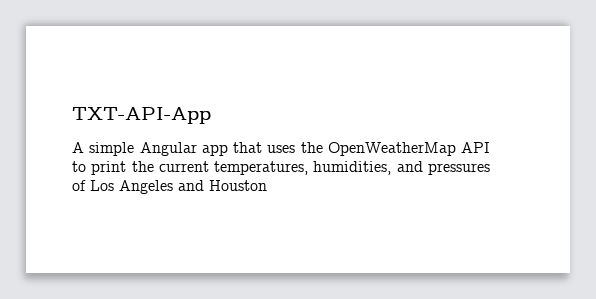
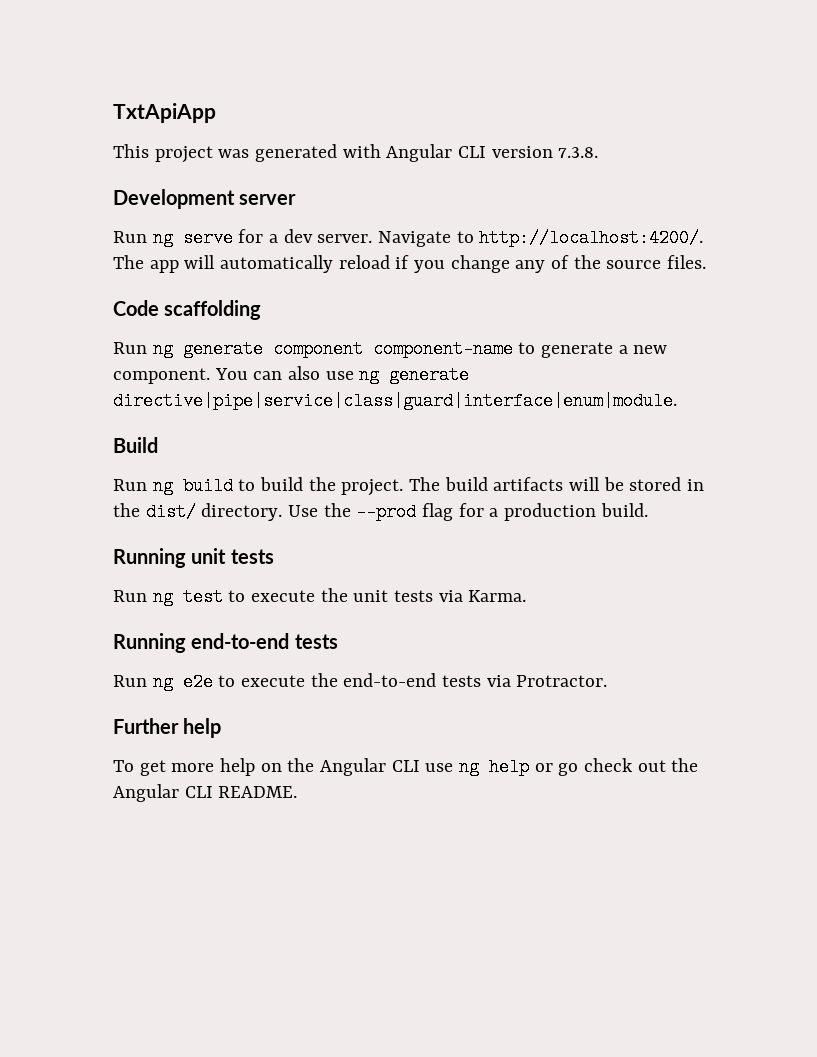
- TXT-API-App
- A simple Angular app that uses the OpenWeatherMap API to print the current temperatures, humidities, and pressures of Los Angeles and Houston
+ TxtApiApp
+ This project was generated with Angular CLI version 7.3.8.
+ Development server
+ Run ng serve for a dev server. Navigate to http://localhost:4200/. The app will automatically reload if you change any of the source files.
+ Code scaffolding
+ Run ng generate component component-name to generate a new component. You can also use ng generate directive|pipe|service|class|guard|interface|enum|module.
+ Build
+ Run ng build to build the project. The build artifacts will be stored in the dist/ directory. Use the --prod flag for a production build.
+ Running unit tests
+ Run ng test to execute the unit tests via Karma.
+ Running end-to-end tests
+ Run ng e2e to execute the end-to-end tests via Protractor.
+ Further help
+ To get more help on the Angular CLI use ng help or go check out the Angular CLI README.

